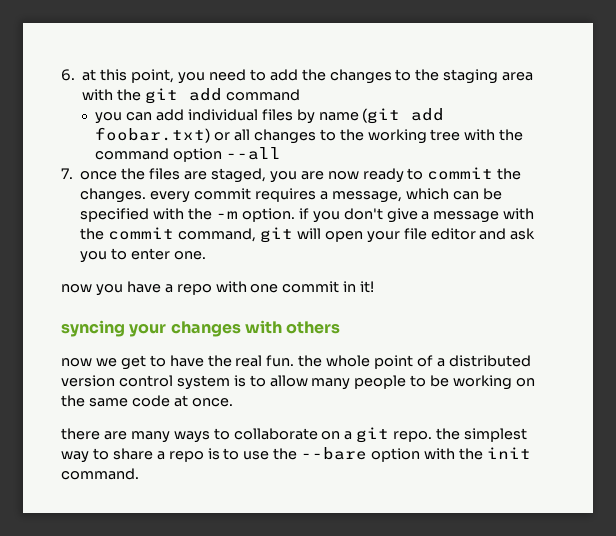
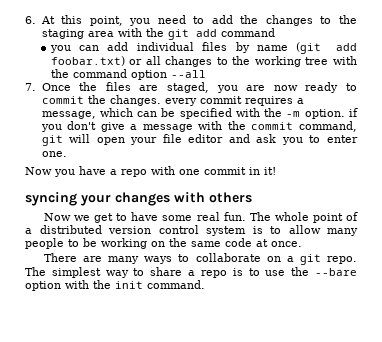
- 6. at this point, you need to add the changes to the staging area with the git add command
+ 6. At this point, you need to add the changes to the staging area with the git add command
- 7. once the files are staged, you are now ready to commit the changes. every commit requires a message, which can be specified with the -m option. if you don't give a message with the commit command, git will open your file editor and ask you to enter one.
+ 7. Once the files are staged, you are now ready to commit the changes. every commit requires a message, which can be specified with the -m option. if you don't give a message with the commit command, git will open your file editor and ask you to enter one.
- now you have a repo with one commit in it!
+ Now you have a repo with one commit in it!
- now we get to have the real fun. the whole point of a distributed version control system is to allow many people to be working on the same code at once.
+ Now we get to have some real fun. The whole point of a distributed version control system is to allow many people to be working on the same code at once.
- there are many ways to collaborate on a git repo. the simplest way to share a repo is to use the --bare option with the init command.
+ There are many ways to collaborate on a git repo. The simplest way to share a repo is to use the --bare option with the init command.

